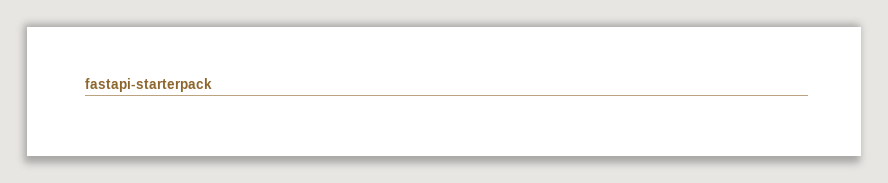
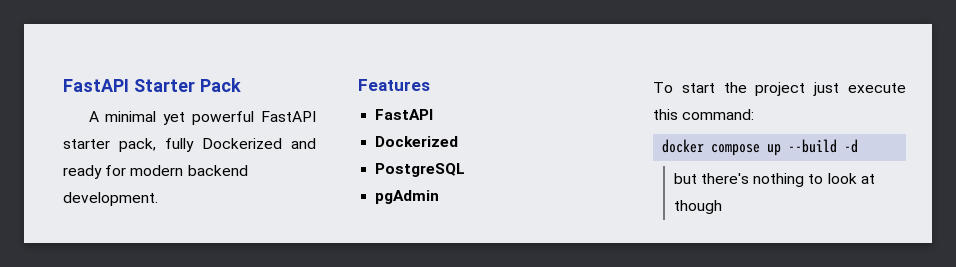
- fastapi-starterpack
+ FastAPI Starter Pack
+ A minimal yet powerful FastAPI starter pack, fully Dockerized and ready for modern backend development.
+ Features
+ FastAPI
+ Dockerized
+ PostgreSQL
+ pgAdmin
+ To start the project just execute this command:
+ docker compose up --build -d
+ but there's nothing to look at though

